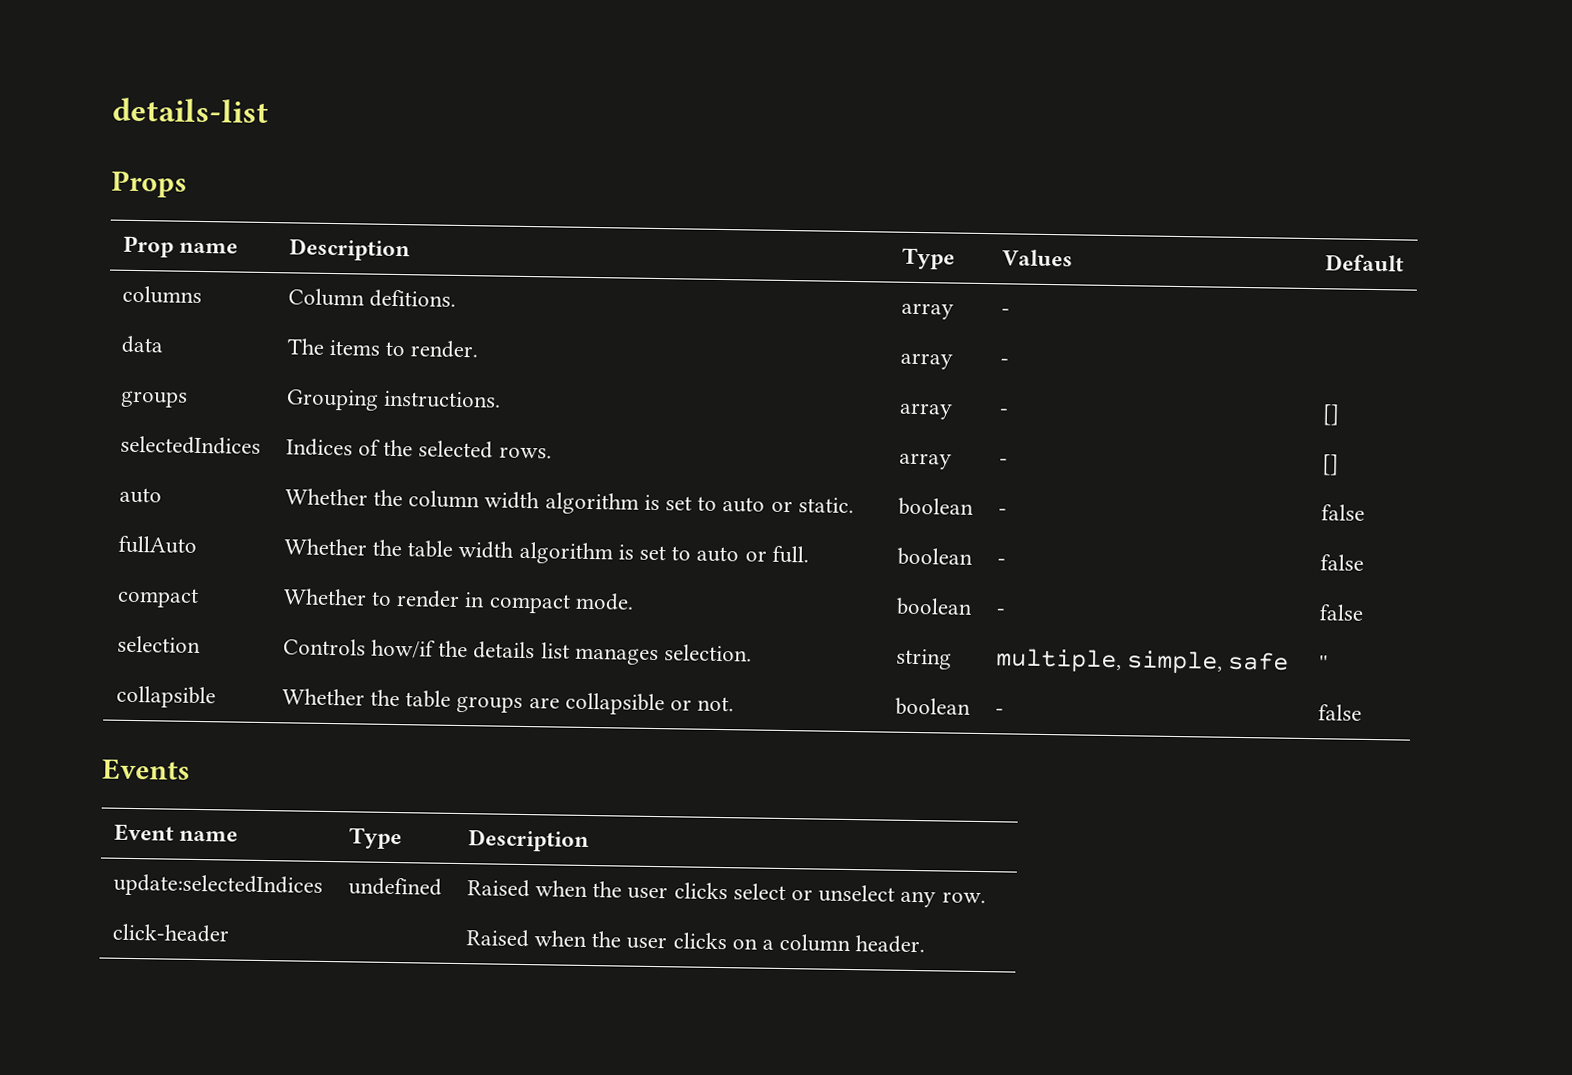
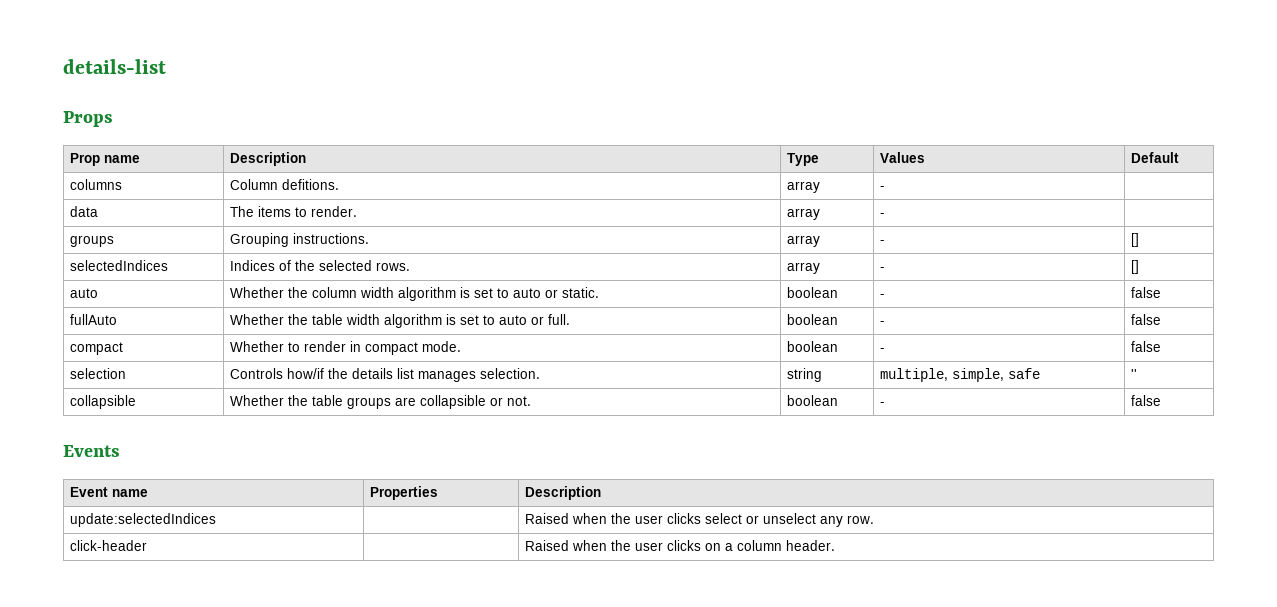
- Event name | Type | Description
+ Event name | Properties | Description
- update:selectedIndices | undefined | Raised when the user clicks select or unselect any row.
+ update:selectedIndices | | Raised when the user clicks select or unselect any row.

